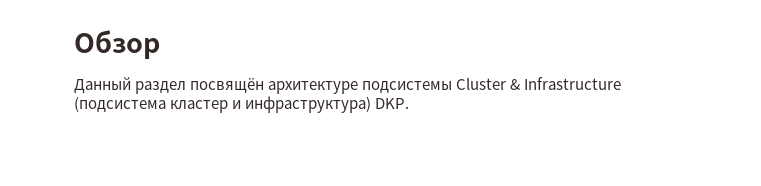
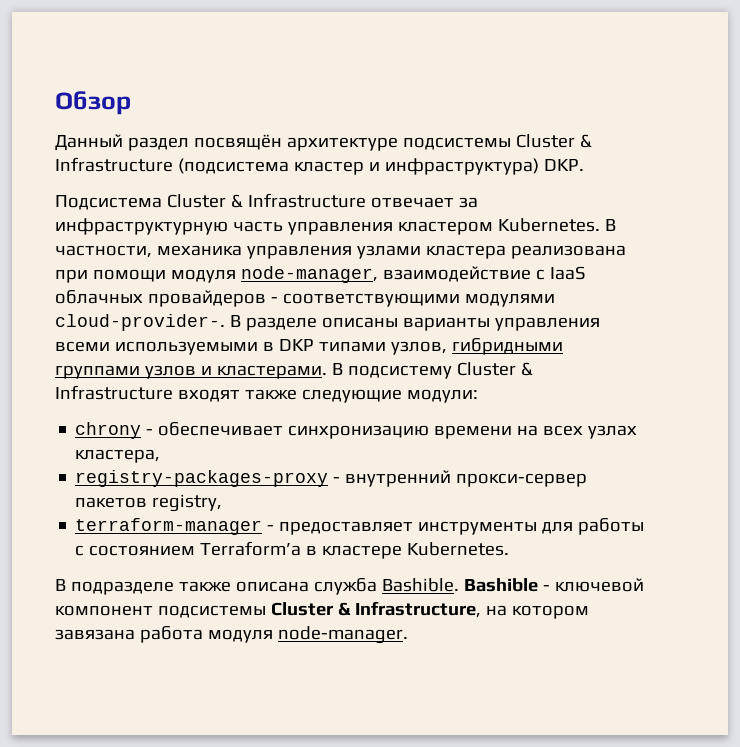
+ Подсистема Cluster & Infrastructure отвечает за инфраструктурную часть управления кластером Kubernetes. В частности, механика управления узлами кластера реализована при помощи модуля node-manager, взаимодействие с IaaS облачных провайдеров - соответствующими модулями cloud-provider-. В разделе описаны варианты управления всеми используемыми в DKP типами узлов, гибридными группами узлов и кластерами. В подсистему Cluster & Infrastructure входят также следующие модули:
+ chrony - обеспечивает синхронизацию времени на всех узлах кластера,
+ registry-packages-proxy - внутренний прокси-сервер пакетов registry,
+ terraform-manager - предоставляет инструменты для работы с состоянием Terraform’а в кластере Kubernetes.
+ В подразделе также описана служба Bashible. Bashible - ключевой компонент подсистемы Cluster & Infrastructure, на котором завязана работа модуля node-manager.

